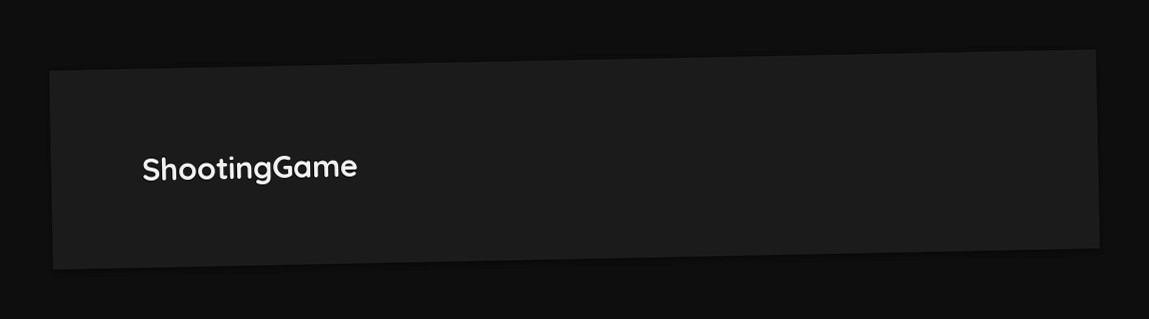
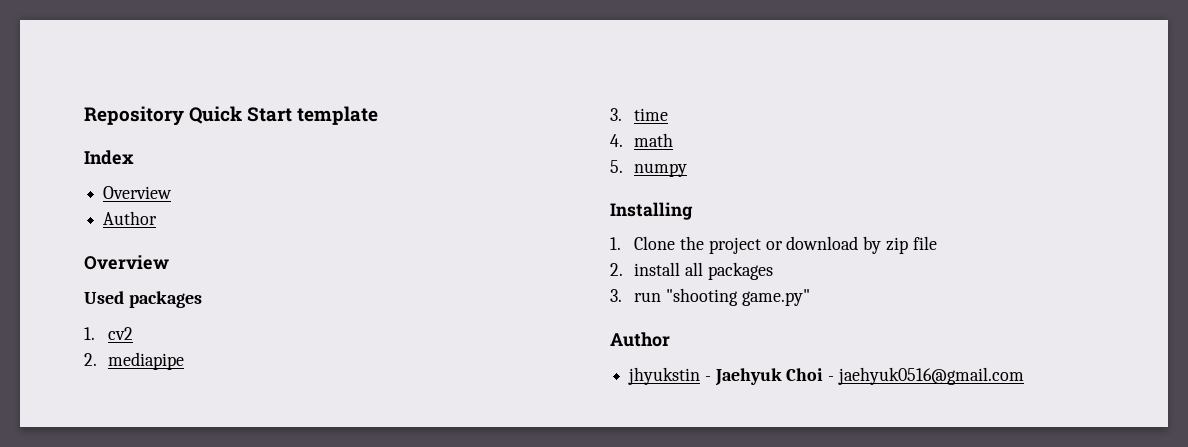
- ShootingGame
+ Repository Quick Start template
+ Index
+ Overview
+ Author
+ Overview
+ Used packages
+ 1. cv2
+ 2. mediapipe
+ 3. time
+ 4. math
+ 5. numpy
+ Installing
+ 1. Clone the project or download by zip file
+ 2. install all packages
+ 3. run "shooting game.py"
+ Author
+ jhyukstin - Jaehyuk Choi - jaehyuk0516@gmail.com

